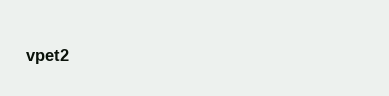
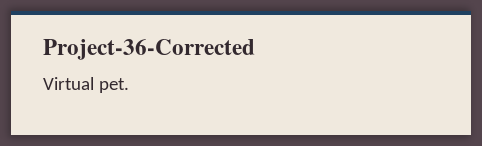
- vpet2
+ Project-36-Corrected
+ Virtual pet.

